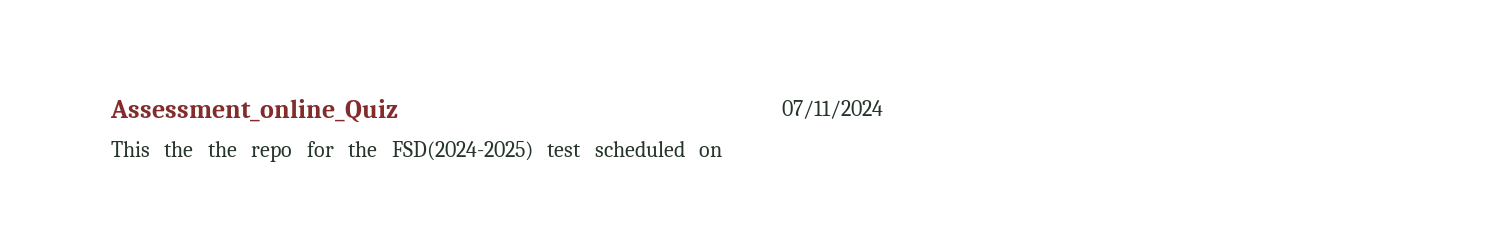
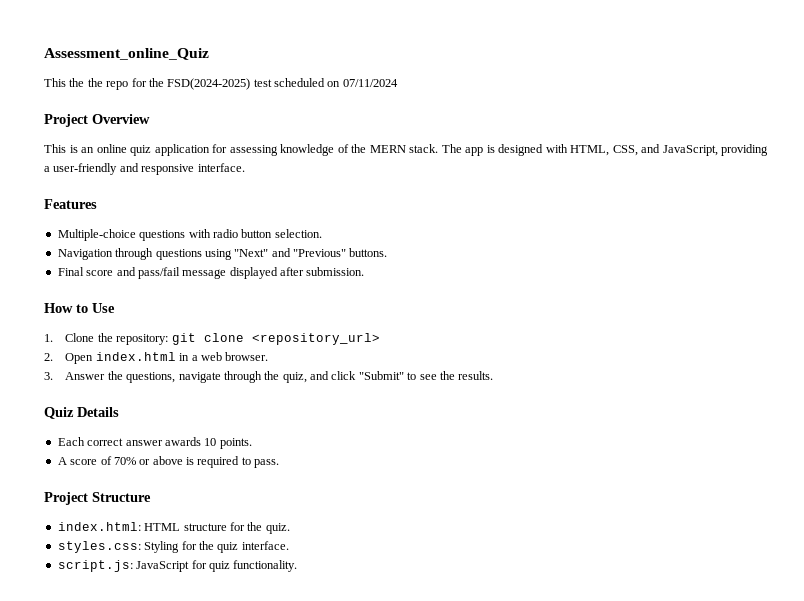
+ Project Overview
+ This is an online quiz application for assessing knowledge of the MERN stack. The app is designed with HTML, CSS, and JavaScript, providing a user-friendly and responsive interface.
+ Features
+ Multiple-choice questions with radio button selection.
+ Navigation through questions using "Next" and "Previous" buttons.
+ Final score and pass/fail message displayed after submission.
+ How to Use
+ 1. Clone the repository: git clone <repository_url>
+ 2. Open index.html in a web browser.
+ 3. Answer the questions, navigate through the quiz, and click "Submit" to see the results.
+ Quiz Details
+ Each correct answer awards 10 points.
+ A score of 70% or above is required to pass.
+ Project Structure
+ index.html: HTML structure for the quiz.
+ styles.css: Styling for the quiz interface.
+ script.js: JavaScript for quiz functionality.

